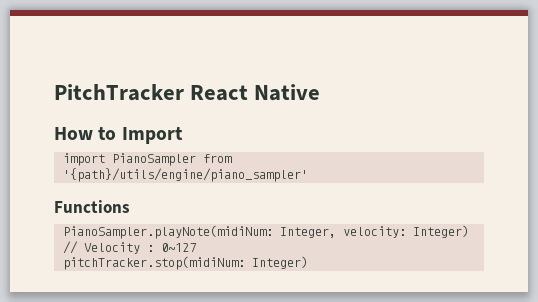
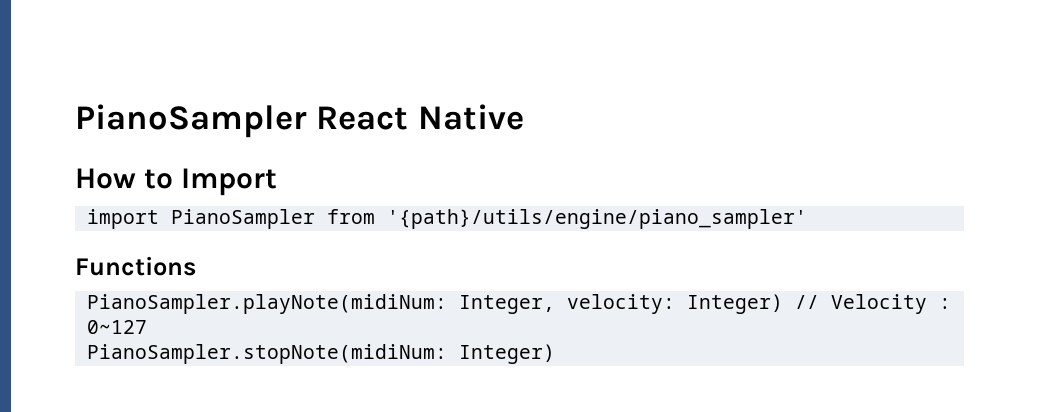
- PitchTracker React Native
+ PianoSampler React Native
- pitchTracker.stop(midiNum: Integer)
+ PianoSampler.stopNote(midiNum: Integer)

